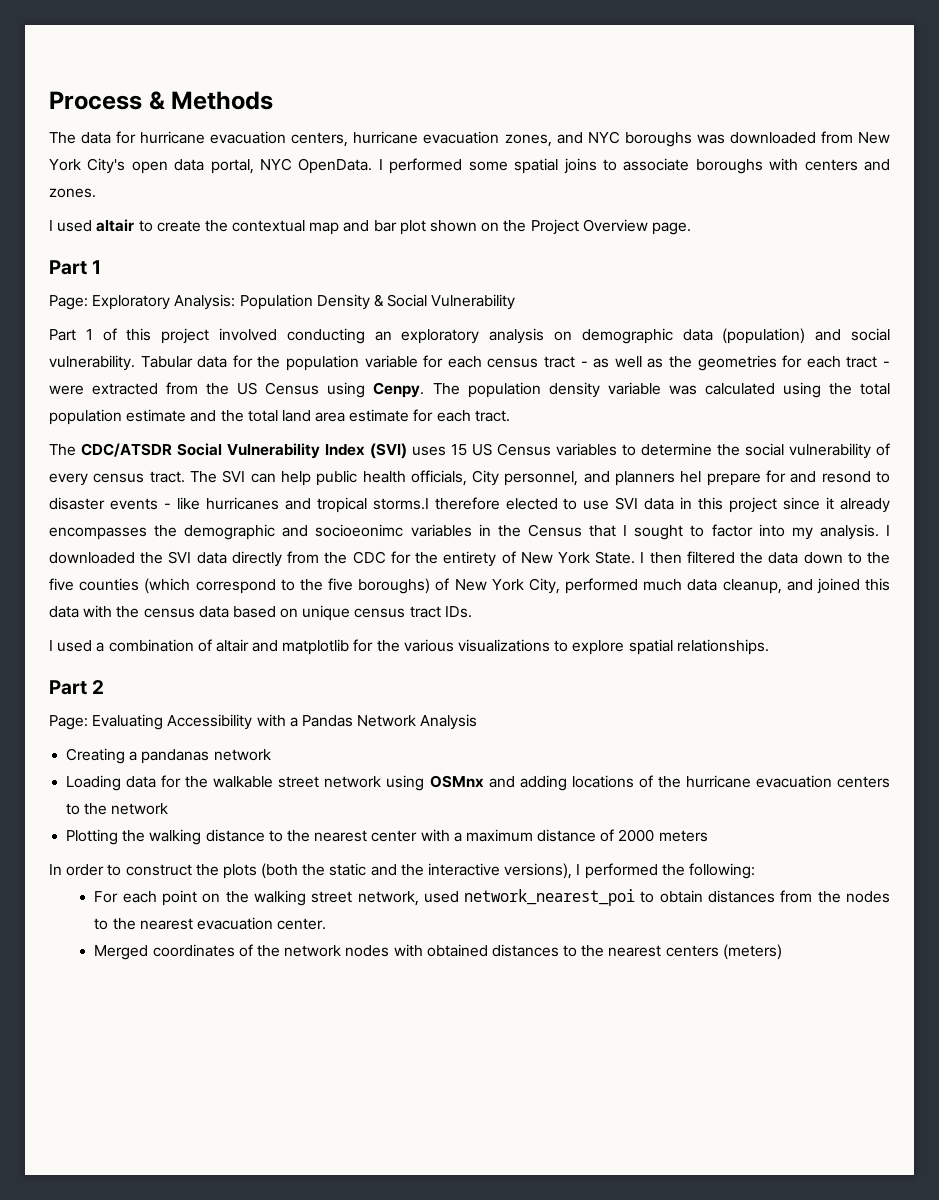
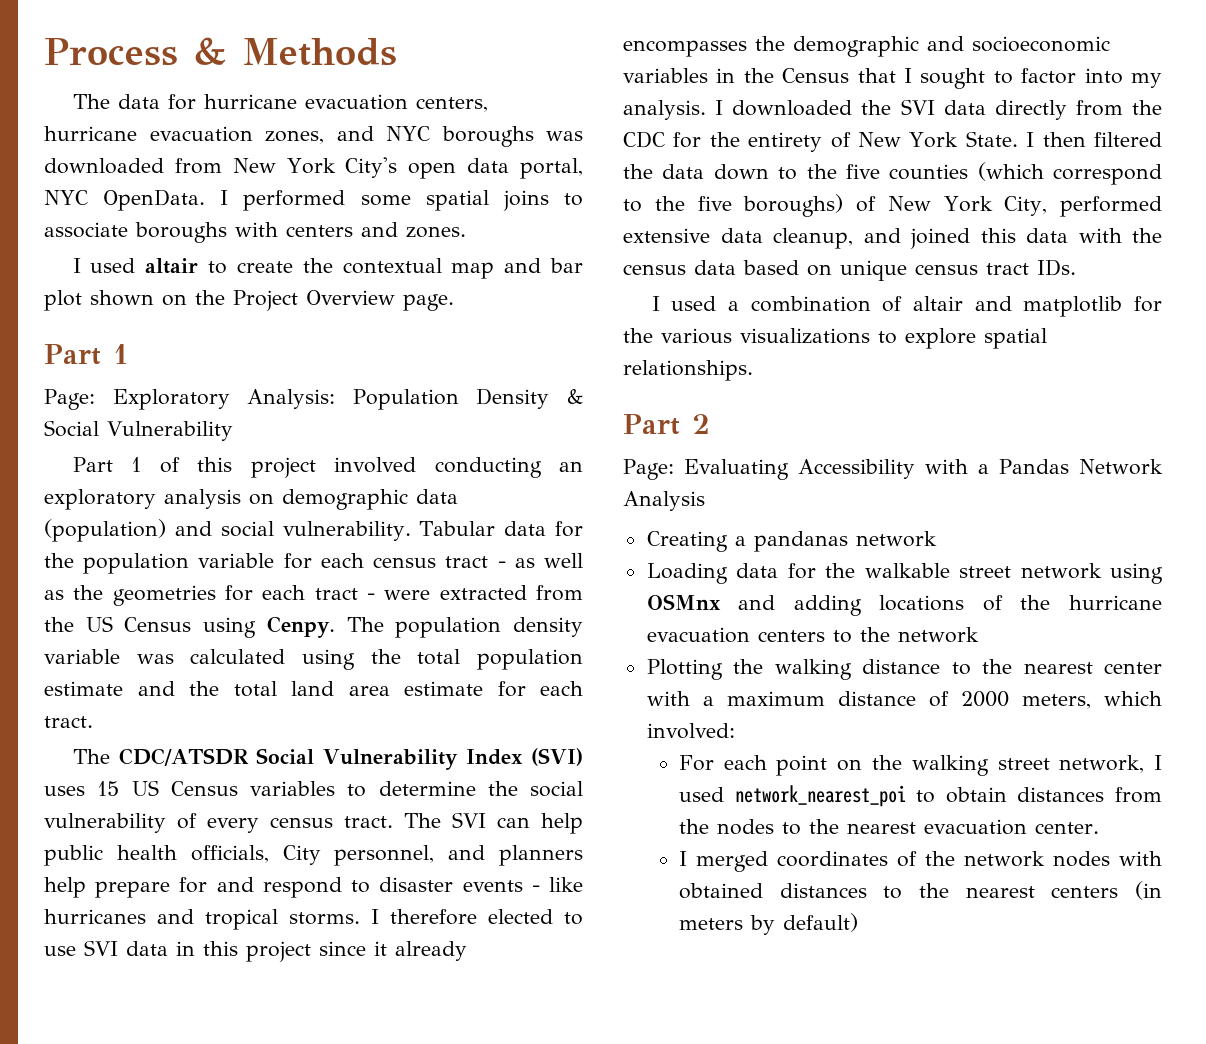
- The SVI can help public health officials, City personnel, and planners hel prepare for and resond to disaster events - like hurricanes and tropical storms.I therefore elected to use SVI data in this project since it already encompasses the demographic and socioeonimc variables in the Census that I sought to factor into my analysis.
+ The SVI can help public health officials, City personnel, and planners help prepare for and respond to disaster events - like hurricanes and tropical storms. I therefore elected to use SVI data in this project since it already encompasses the demographic and socioeconomic variables in the Census that I sought to factor into my analysis.
- I then filtered the data down to the five counties (which correspond to the five boroughs) of New York City, performed much data cleanup, and joined this data with the census data based on unique census tract IDs.
+ I then filtered the data down to the five counties (which correspond to the five boroughs) of New York City, performed extensive data cleanup, and joined this data with the census data based on unique census tract IDs.
- Plotting the walking distance to the nearest center with a maximum distance of 2000 meters
- In order to construct the plots (both the static and the interactive versions), I performed the following:
+ Plotting the walking distance to the nearest center with a maximum distance of 2000 meters, which involved:
- For each point on the walking street network, used network_nearest_poi to obtain distances from the nodes to the nearest evacuation center.
+ For each point on the walking street network, I used network_nearest_poi to obtain distances from the nodes to the nearest evacuation center.
- Merged coordinates of the network nodes with obtained distances to the nearest centers (meters)
+ I merged coordinates of the network nodes with obtained distances to the nearest centers (in meters by default)

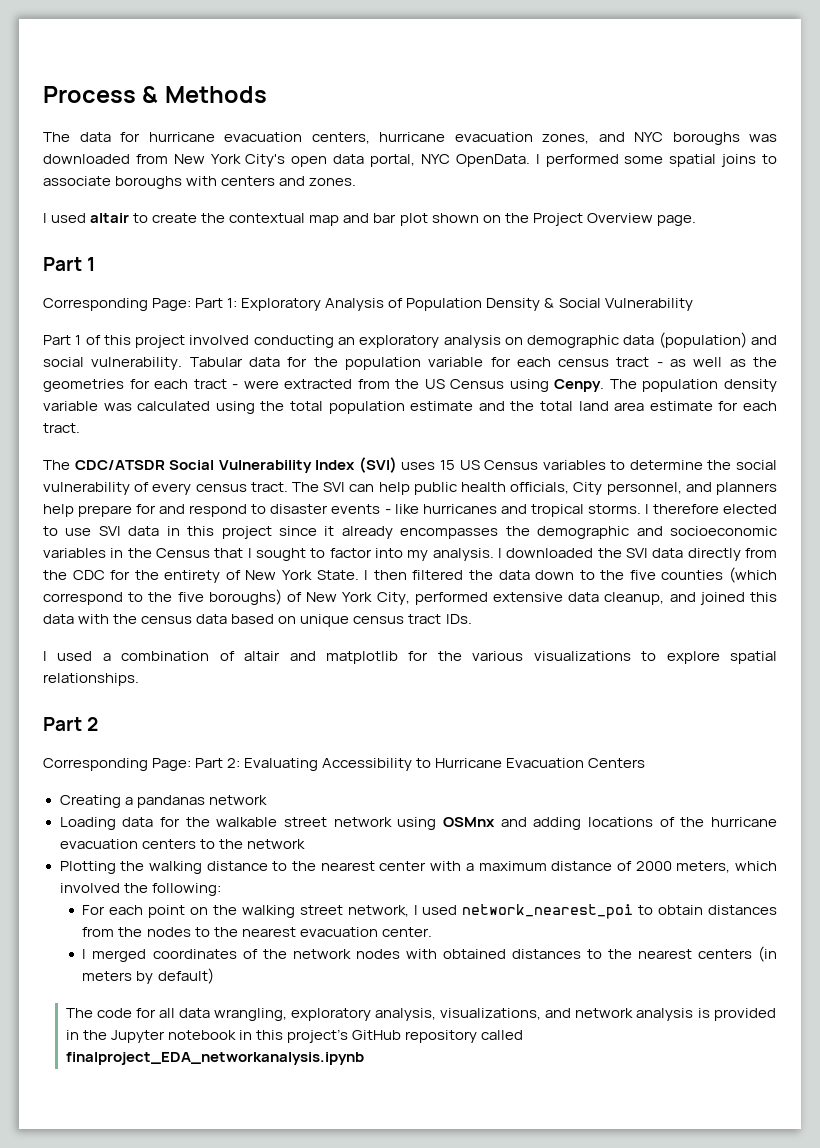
- Page: Exploratory Analysis: Population Density & Social Vulnerability
+ Corresponding Page: Part 1: Exploratory Analysis of Population Density & Social Vulnerability
- Page: Evaluating Accessibility with a Pandas Network Analysis
+ Corresponding Page: Part 2: Evaluating Accessibility to Hurricane Evacuation Centers
- Plotting the walking distance to the nearest center with a maximum distance of 2000 meters, which involved:
+ Plotting the walking distance to the nearest center with a maximum distance of 2000 meters, which involved the following:
+ The code for all data wrangling, exploratory analysis, visualizations, and network analysis is provided in the Jupyter notebook in this project’s GitHub repository called finalproject_EDA_networkanalysis.ipynb

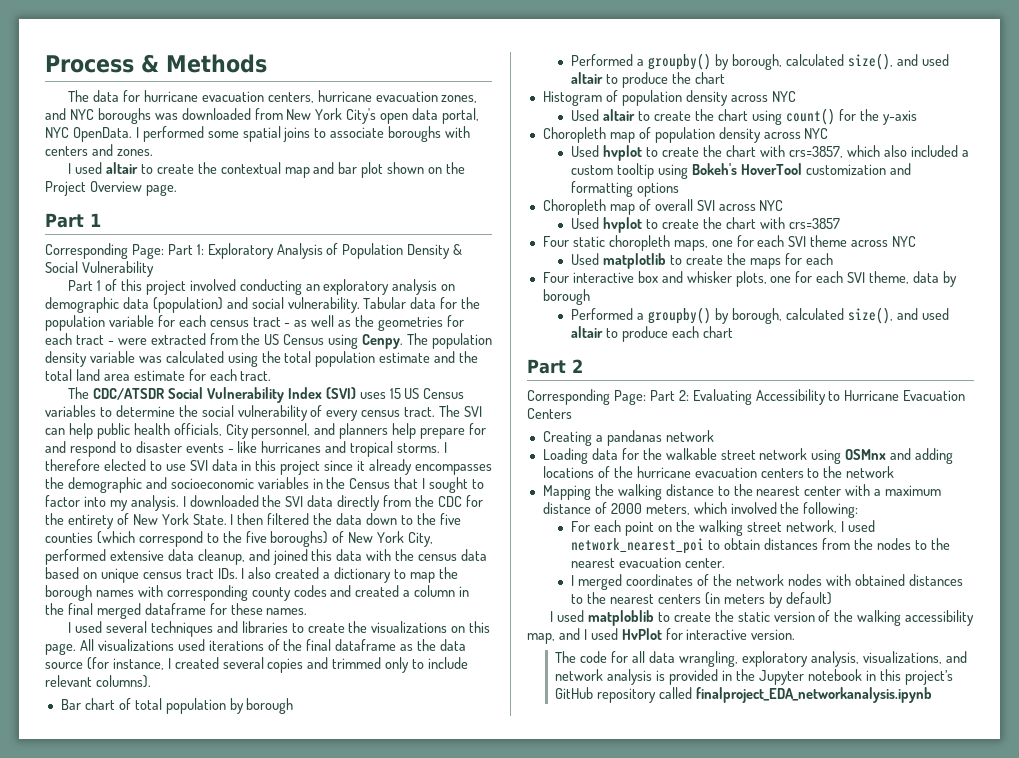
- I then filtered the data down to the five counties (which correspond to the five boroughs) of New York City, performed extensive data cleanup, and joined this data with the census data based on unique census tract IDs.
- I used a combination of altair and matplotlib for the various visualizations to explore spatial relationships.
+ I then filtered the data down to the five counties (which correspond to the five boroughs) of New York City, performed extensive data cleanup, and joined this data with the census data based on unique census tract IDs. I also created a dictionary to map the borough names with corresponding county codes and created a column in the final merged dataframe for these names.
+ I used several techniques and libraries to create the visualizations on this page. All visualizations used iterations of the final dataframe as the data source (for instance, I created several copies and trimmed only to include relevant columns).
+ Bar chart of total population by borough
+ Performed a groupby() by borough, calculated size(), and used altair to produce the chart
+ Histogram of population density across NYC
+ Used altair to create the chart using count() for the y-axis
+ Choropleth map of population density across NYC
+ Used hvplot to create the chart with crs=3857, which also included a custom tooltip using Bokeh's HoverTool customization and formatting options
+ Choropleth map of overall SVI across NYC
+ Used hvplot to create the chart with crs=3857
+ Four static choropleth maps, one for each SVI theme across NYC
+ Used matplotlib to create the maps for each
+ Four interactive box and whisker plots, one for each SVI theme, data by borough
+ Performed a groupby() by borough, calculated size(), and used altair to produce each chart
- Plotting the walking distance to the nearest center with a maximum distance of 2000 meters, which involved the following:
+ Mapping the walking distance to the nearest center with a maximum distance of 2000 meters, which involved the following:
+ I used matploblib to create the static version of the walking accessibility map, and I used HvPlot for interactive version.

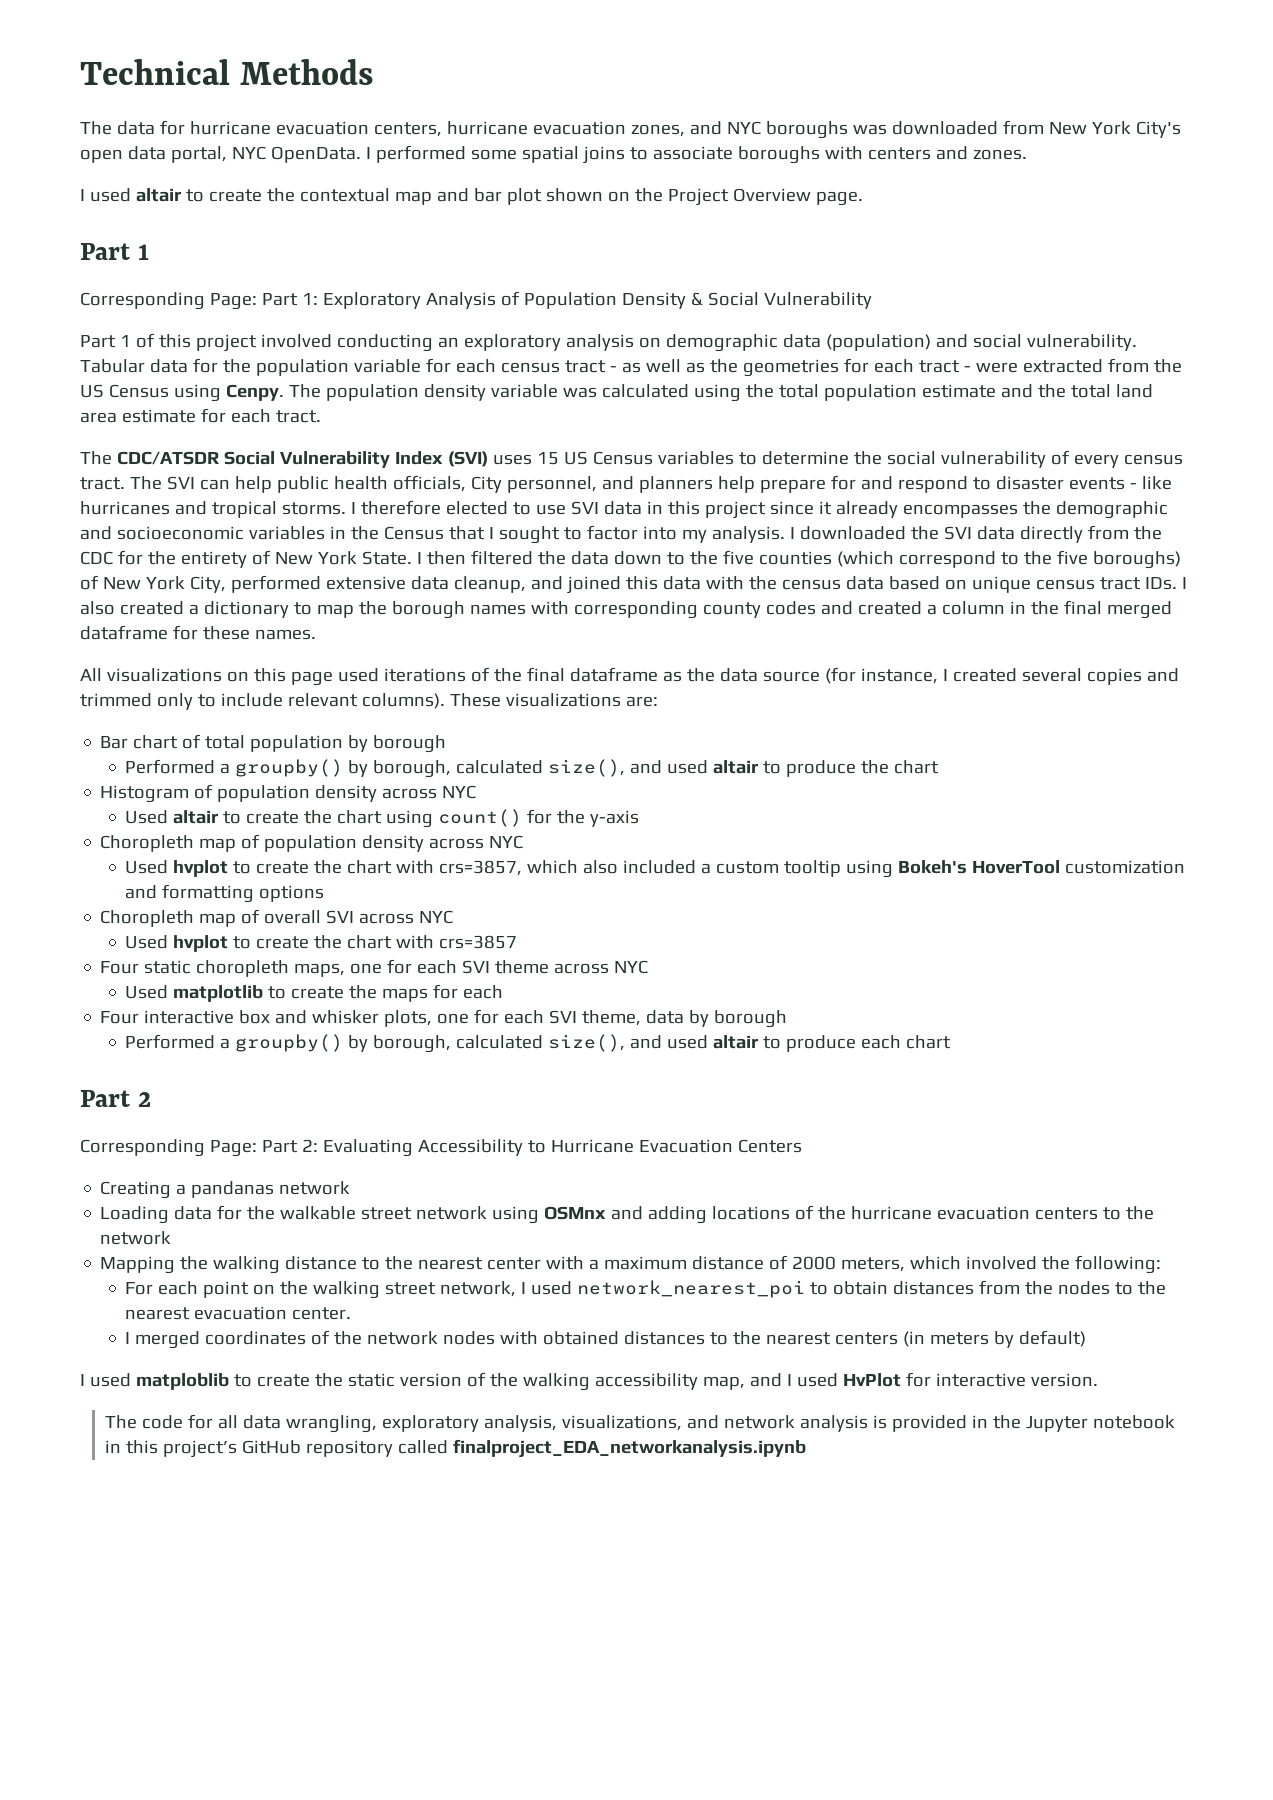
- Process & Methods
+ Technical Methods
- I used several techniques and libraries to create the visualizations on this page. All visualizations used iterations of the final dataframe as the data source (for instance, I created several copies and trimmed only to include relevant columns).
+ All visualizations on this page used iterations of the final dataframe as the data source (for instance, I created several copies and trimmed only to include relevant columns). These visualizations are:

